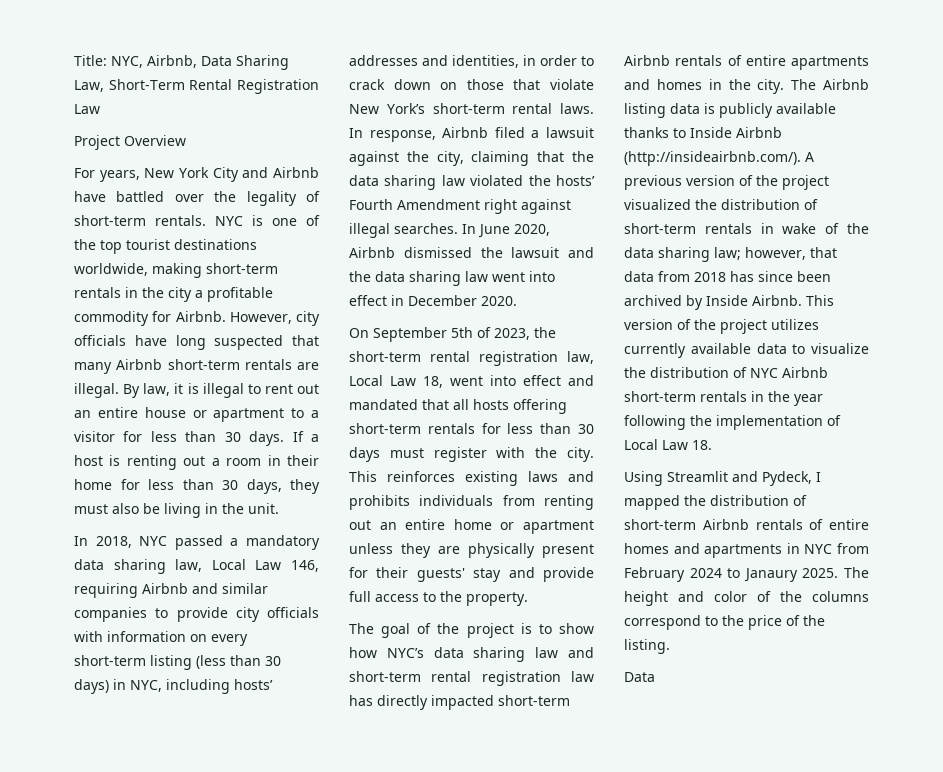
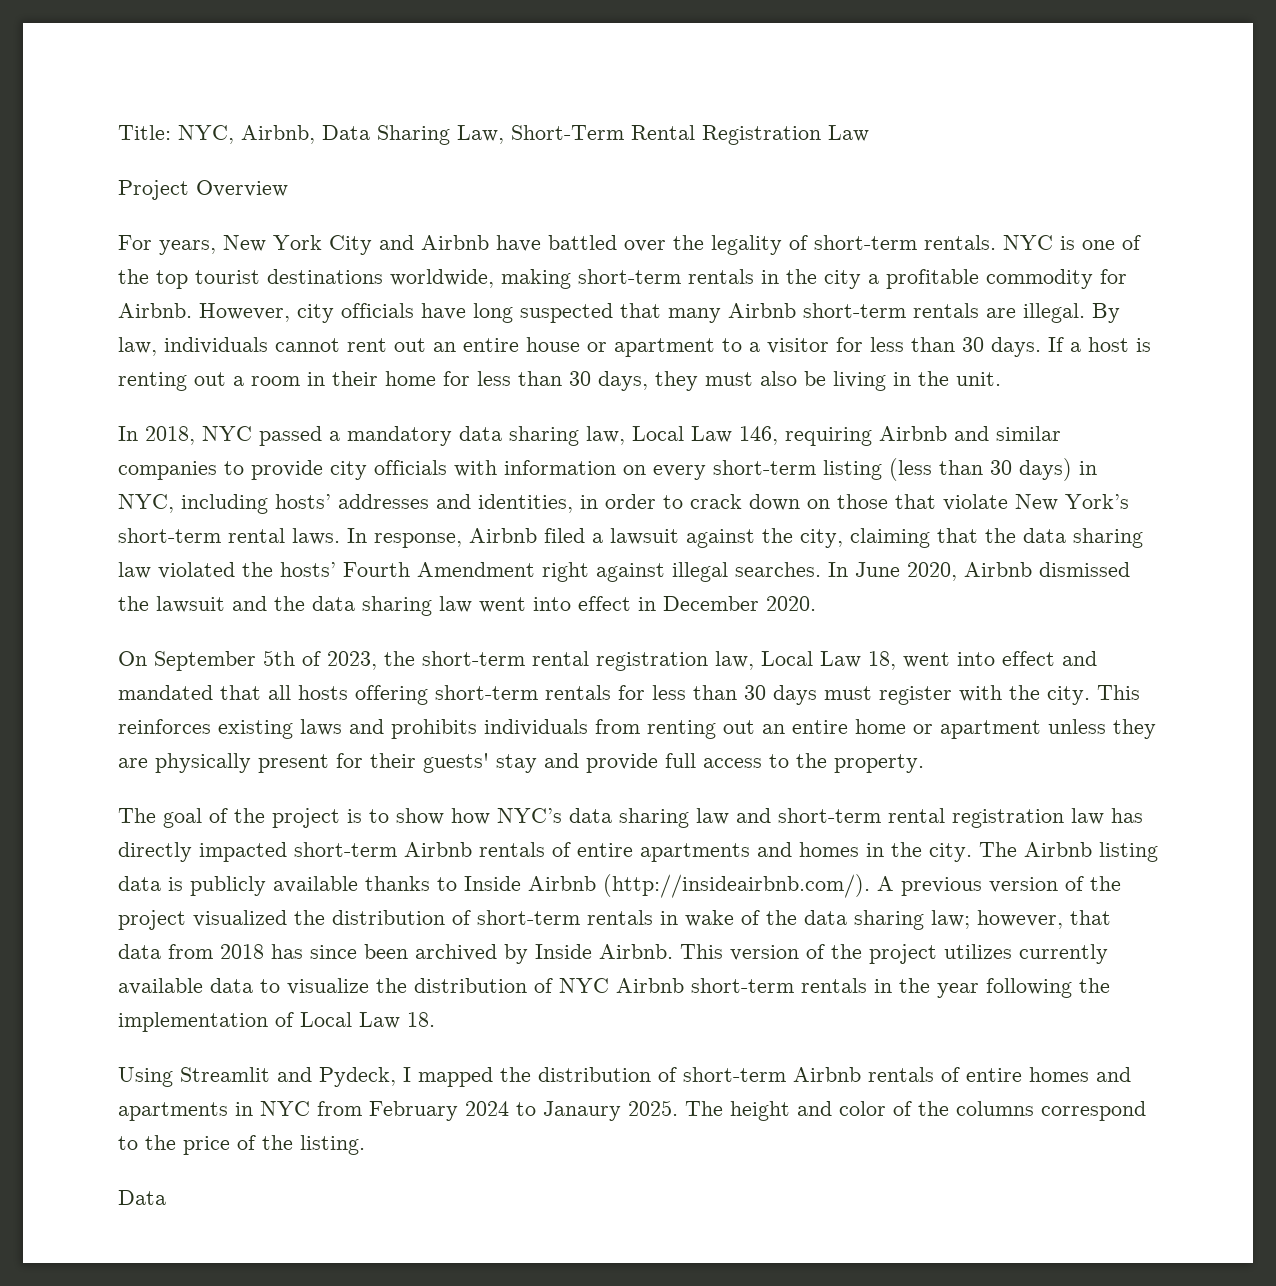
- By law, it is illegal to rent out an entire house or apartment to a visitor for less than 30 days.
+ By law, individuals cannot rent out an entire house or apartment to a visitor for less than 30 days.

